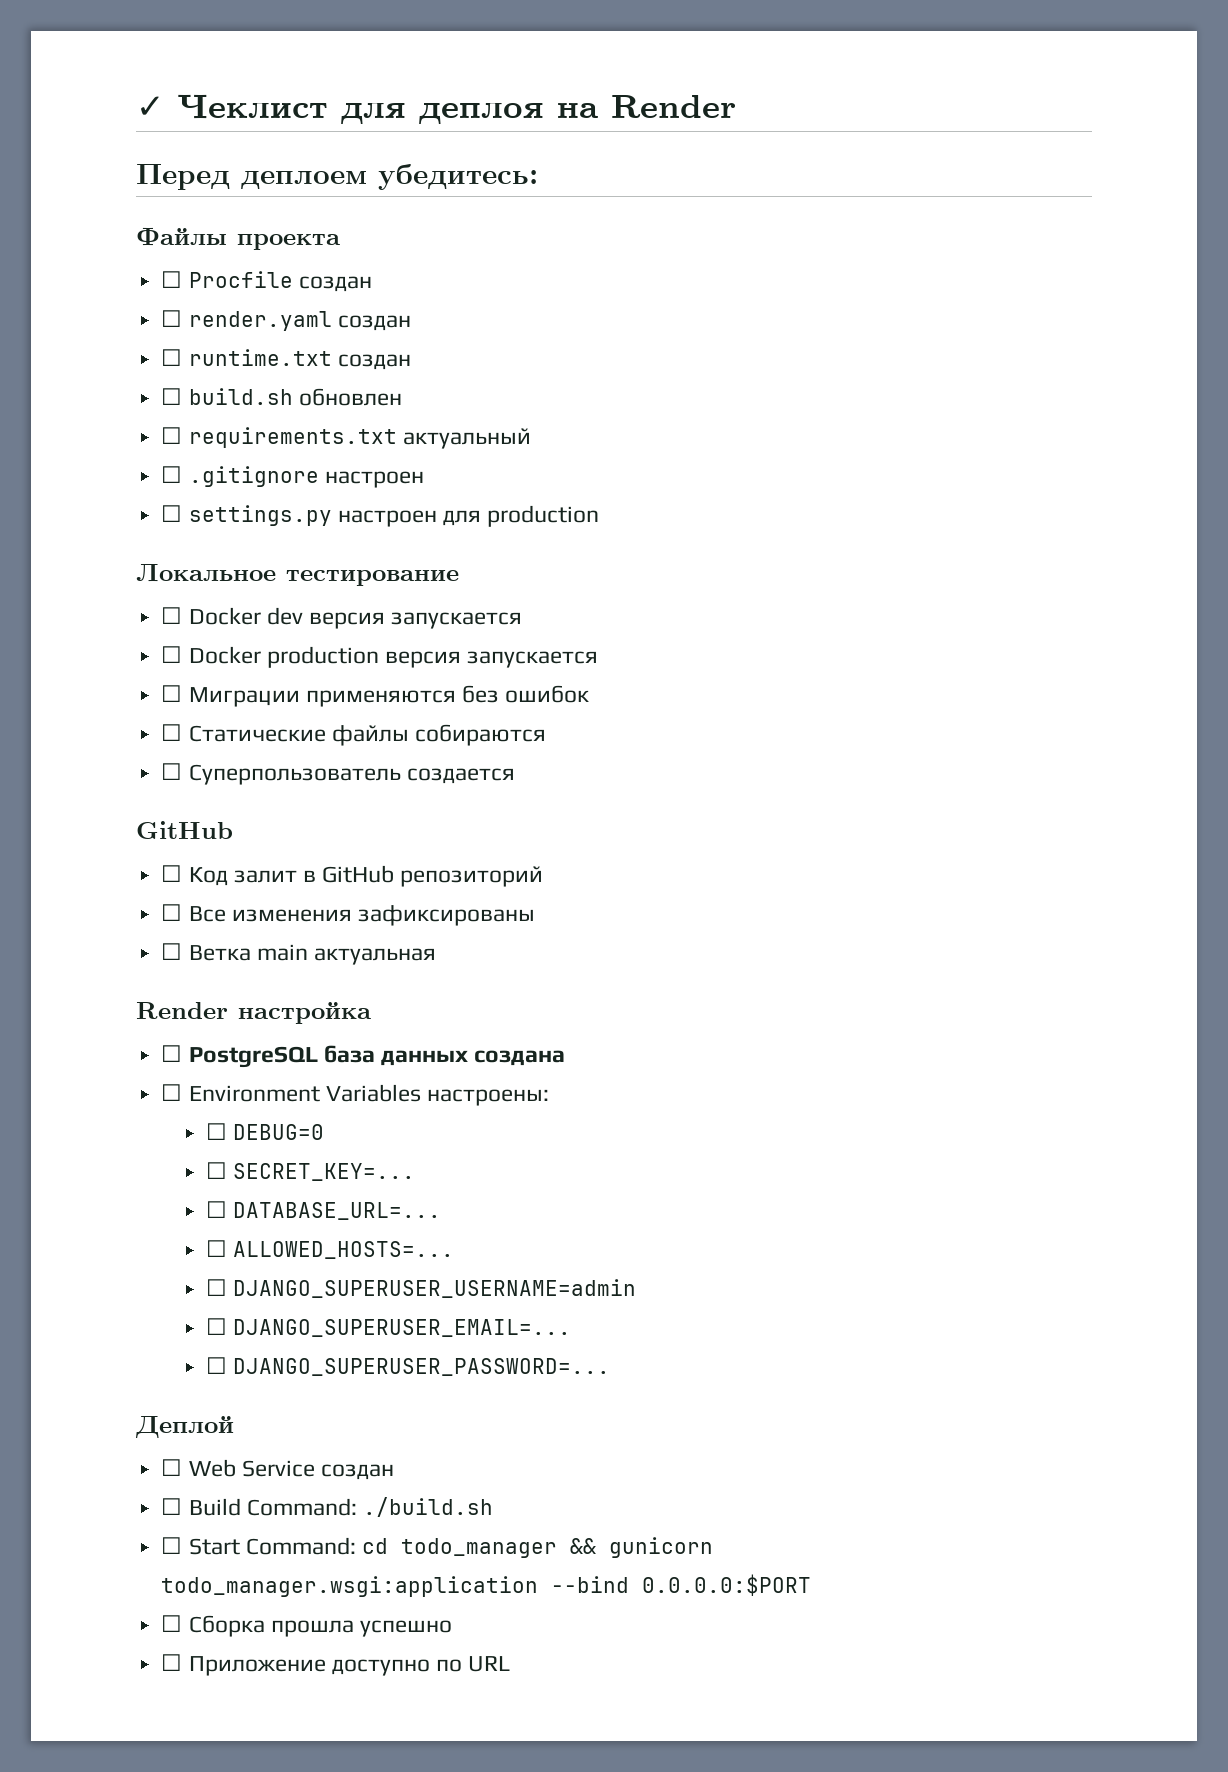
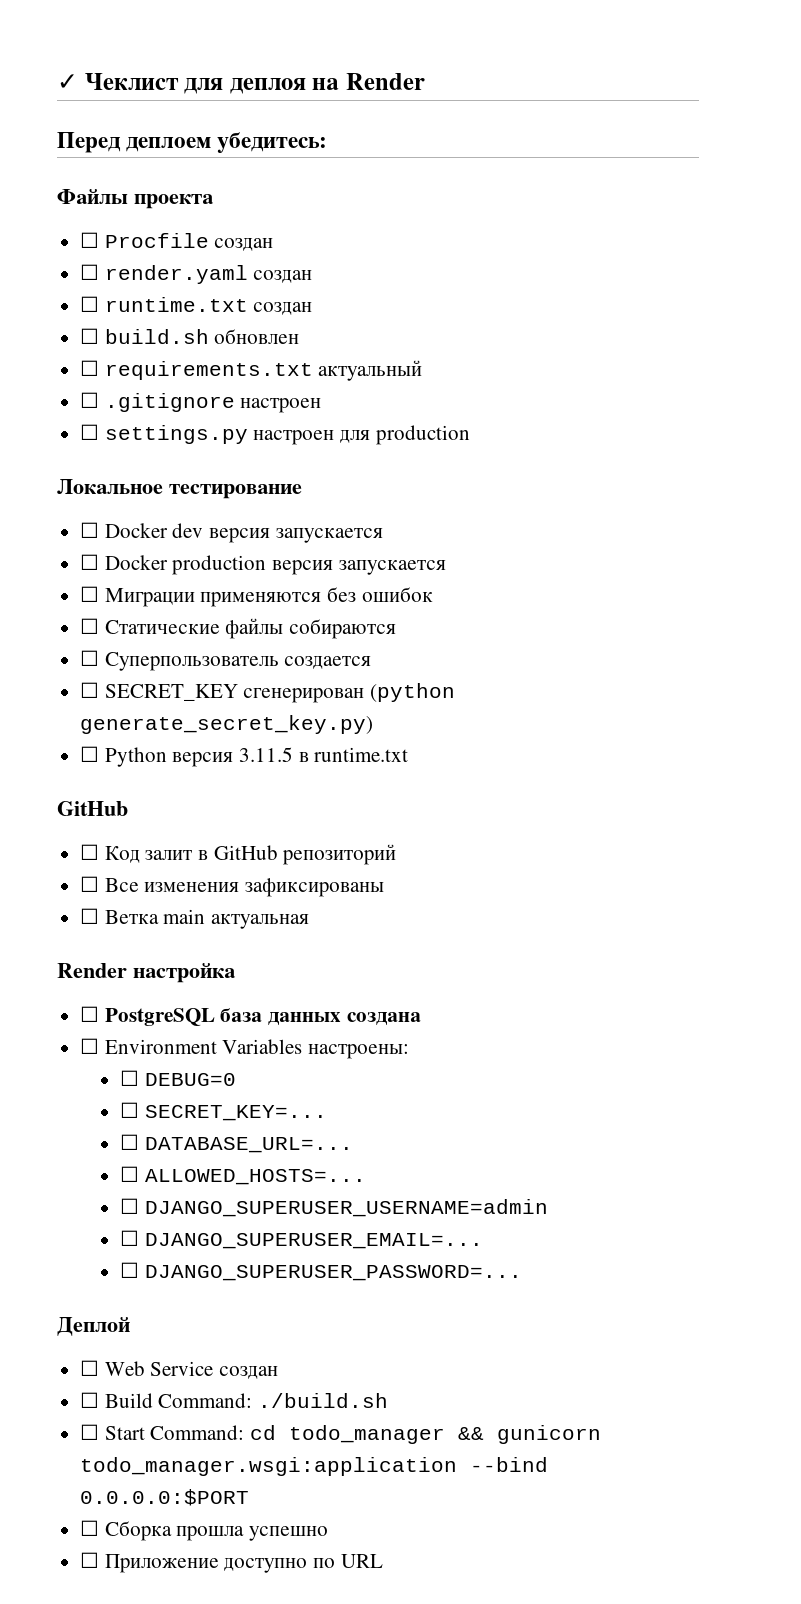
+ ☐ SECRET_KEY сгенерирован (python generate_secret_key.py)
+ ☐ Python версия 3.11.5 в runtime.txt

